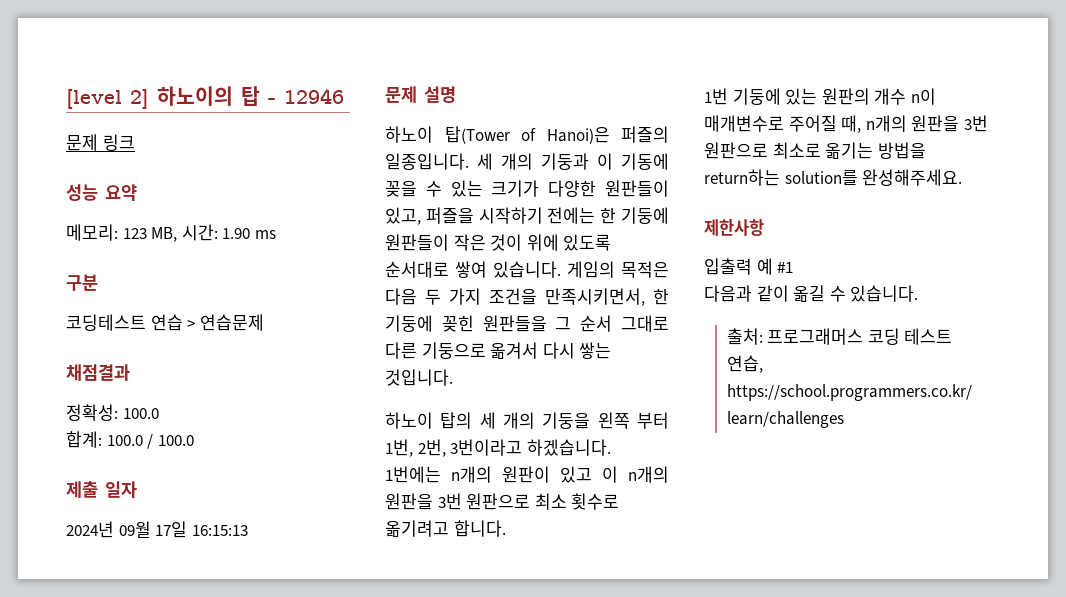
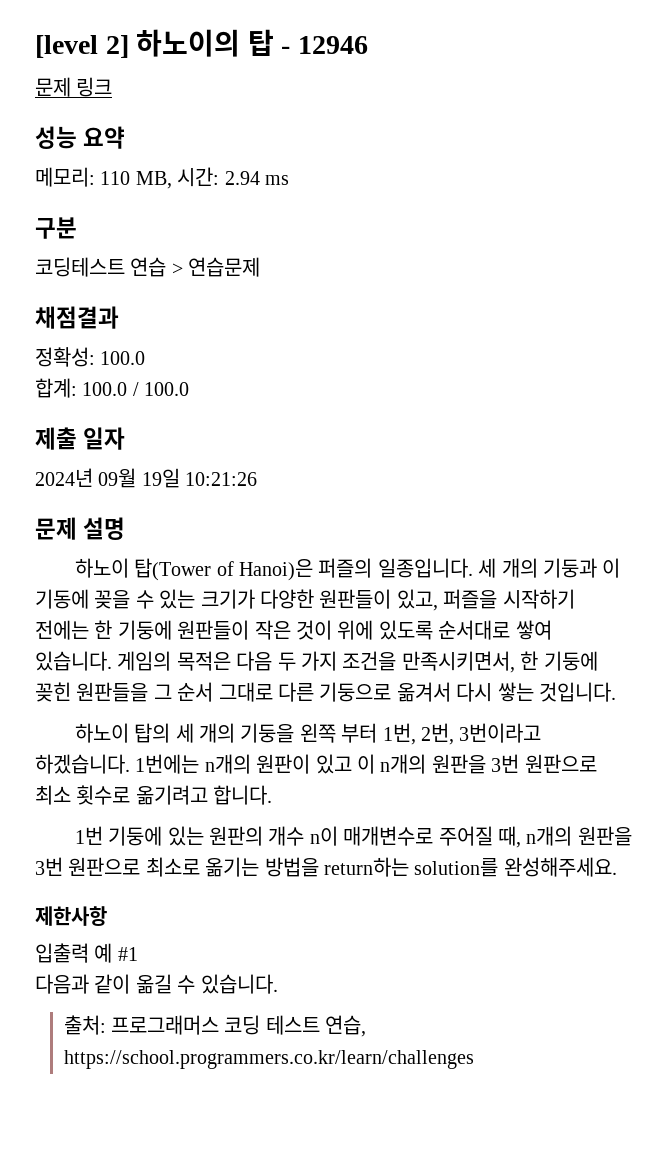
- 메모리: 123 MB, 시간: 1.90 ms
+ 메모리: 110 MB, 시간: 2.94 ms
- 2024년 09월 17일 16:15:13
+ 2024년 09월 19일 10:21:26

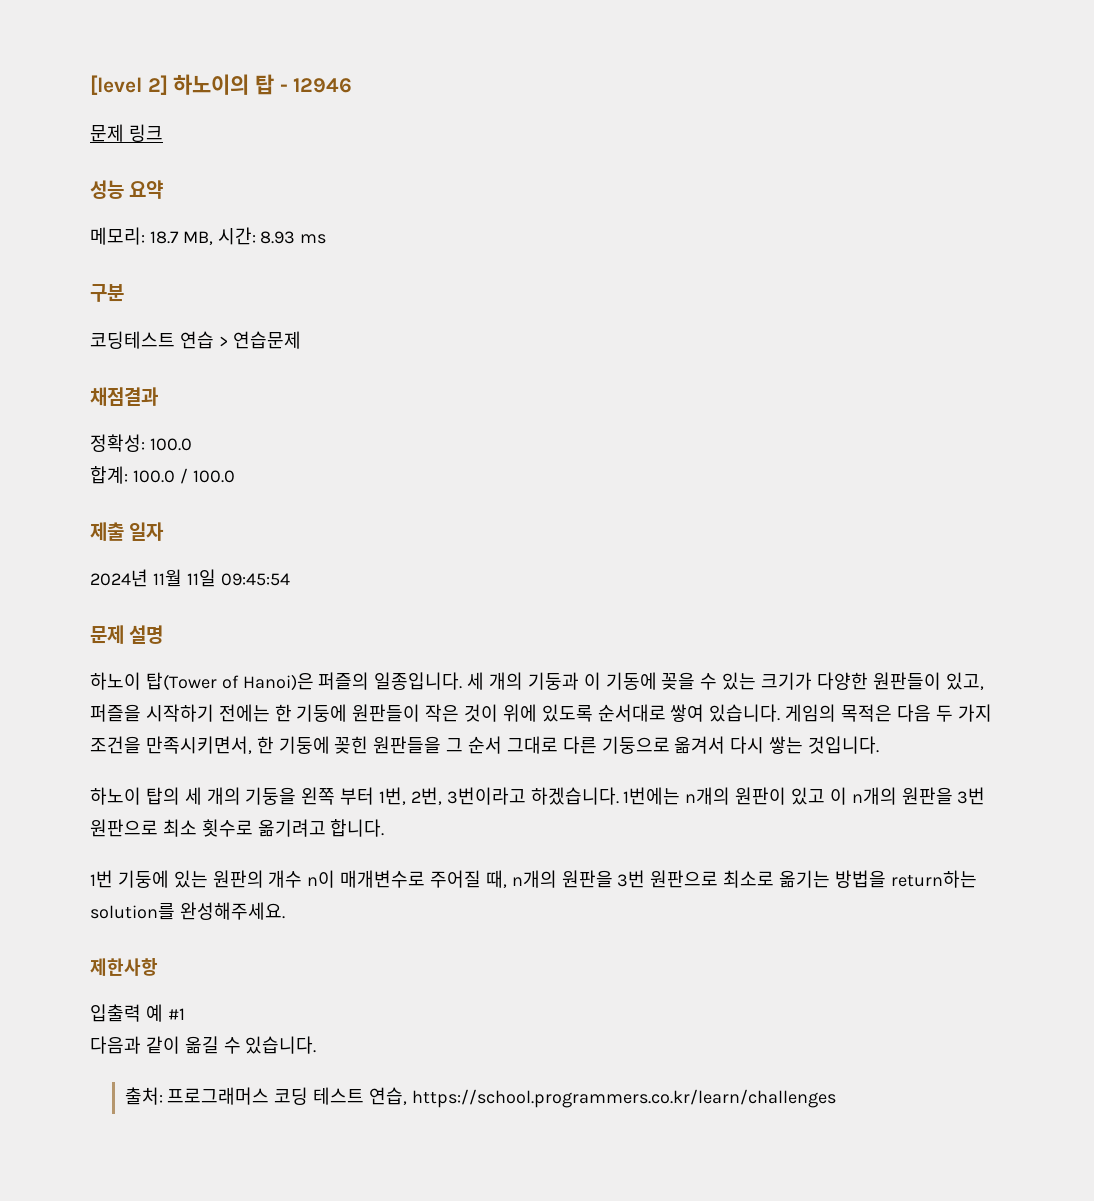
- 메모리: 110 MB, 시간: 2.94 ms
+ 메모리: 18.7 MB, 시간: 8.93 ms
- 2024년 09월 19일 10:21:26
+ 2024년 11월 11일 09:45:54

